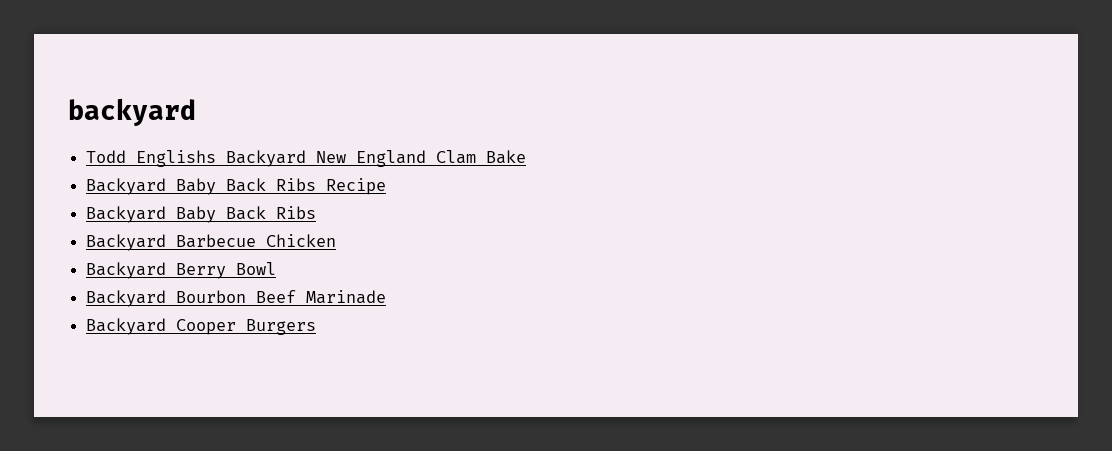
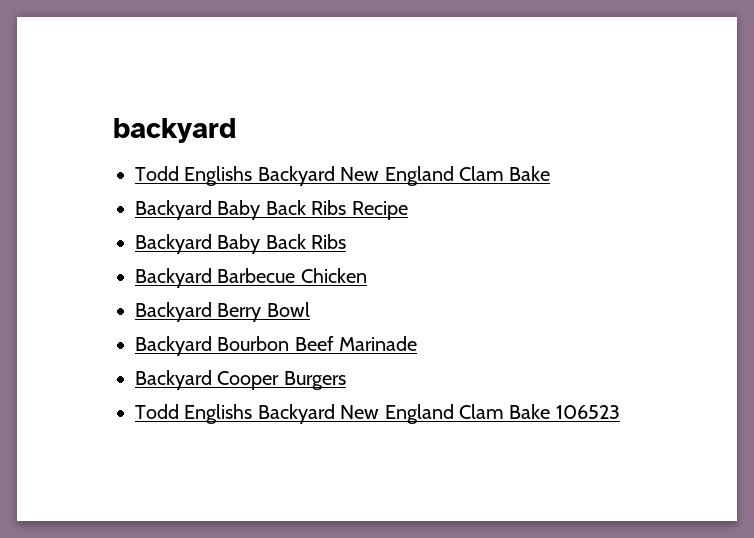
+ Todd Englishs Backyard New England Clam Bake 106523

